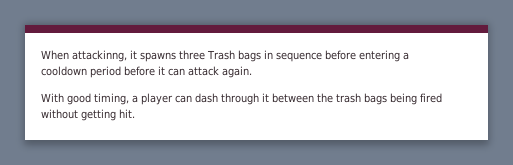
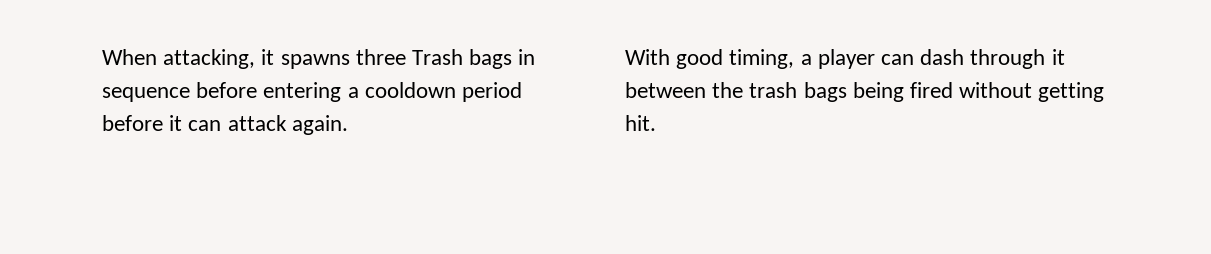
- When attackinng, it spawns three Trash bags in sequence before entering a cooldown period before it can attack again.
+ When attacking, it spawns three Trash bags in sequence before entering a cooldown period before it can attack again.

